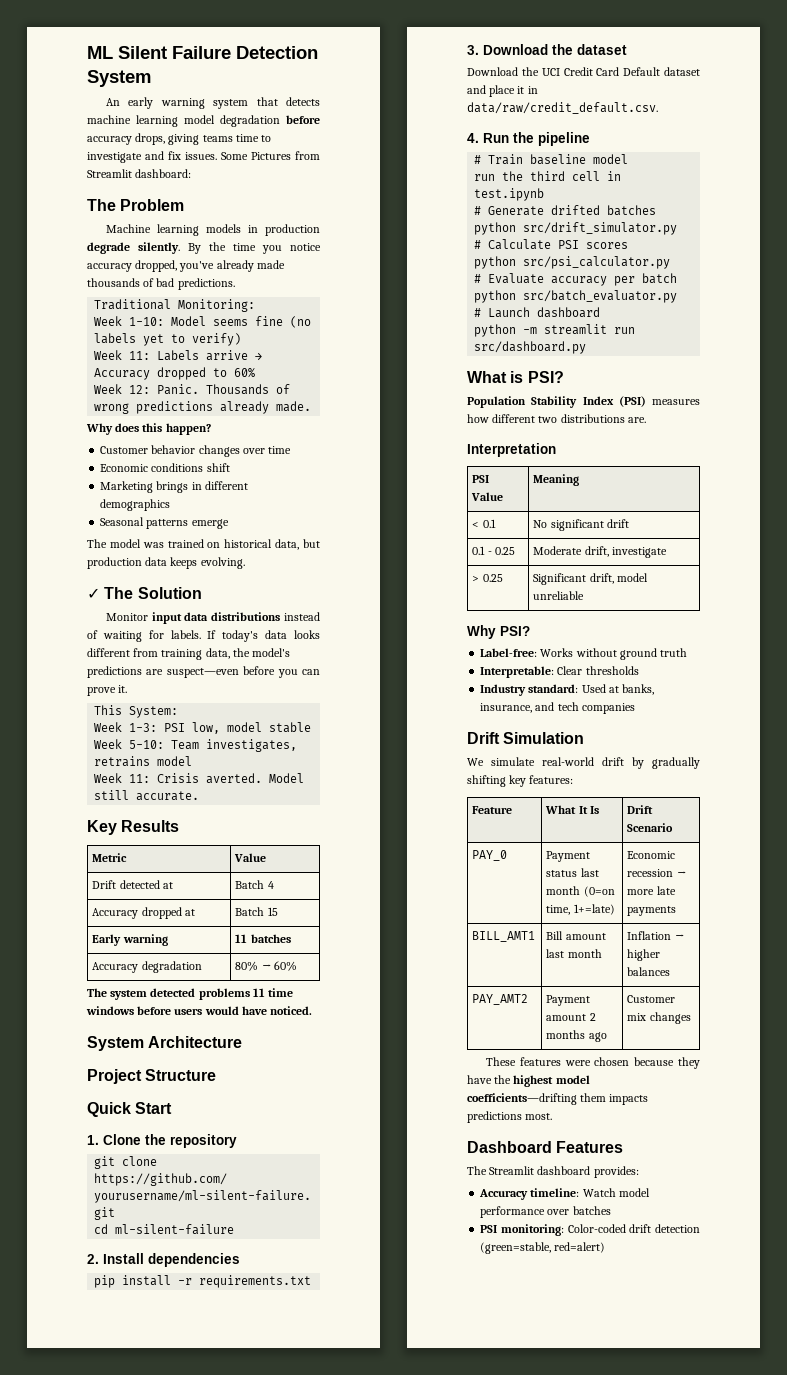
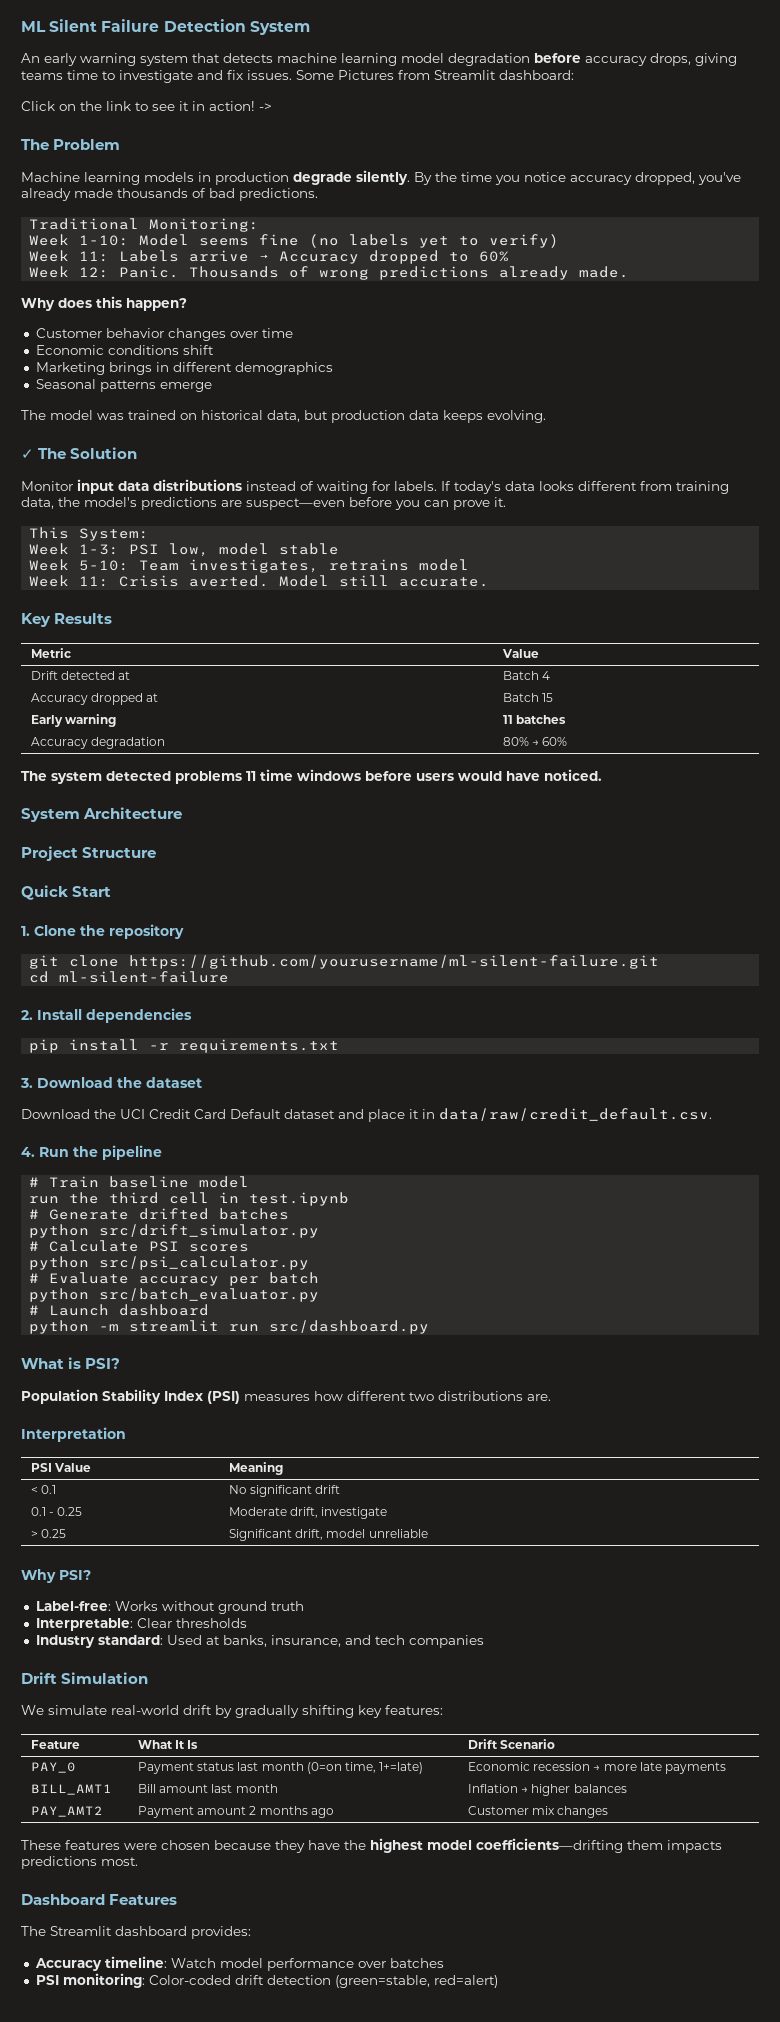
+ Click on the link to see it in action! ->

